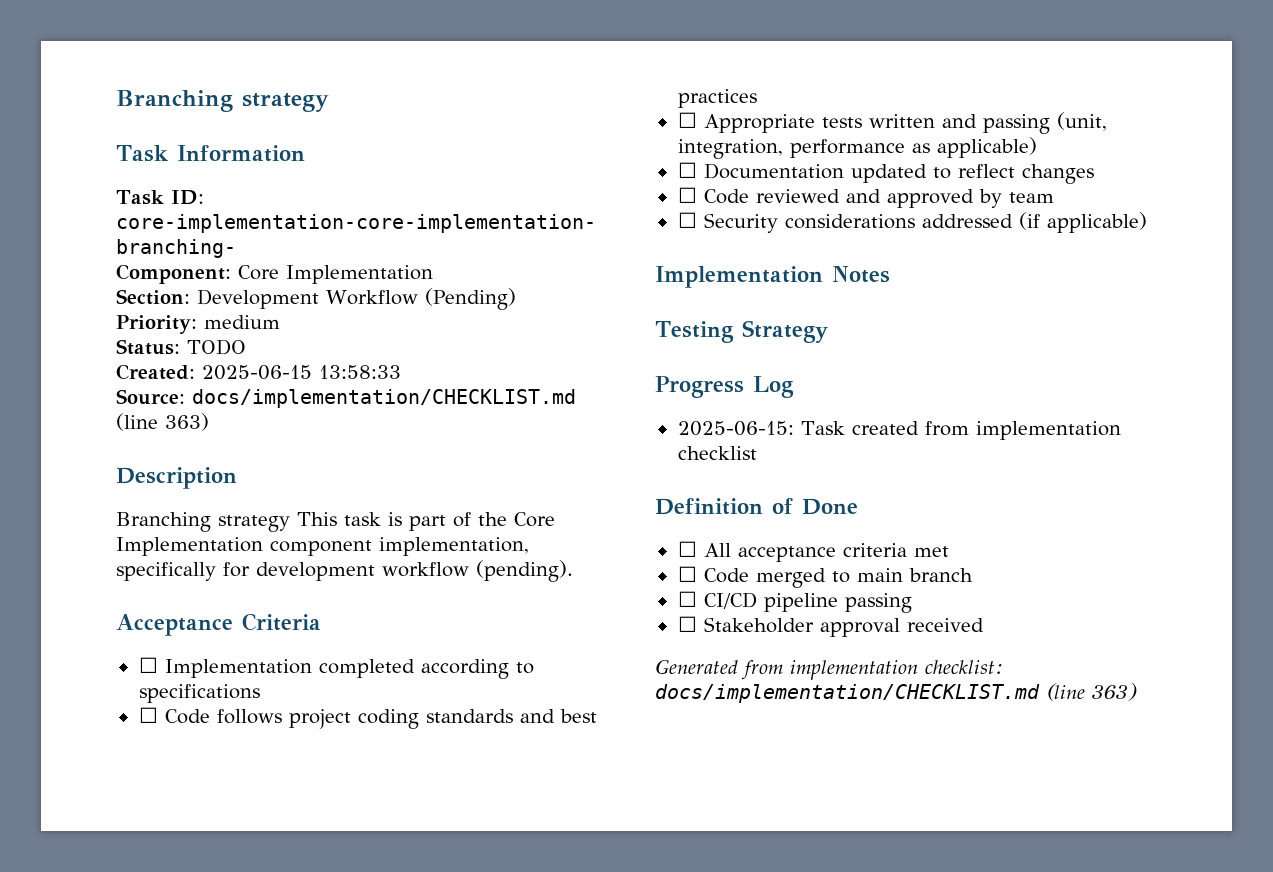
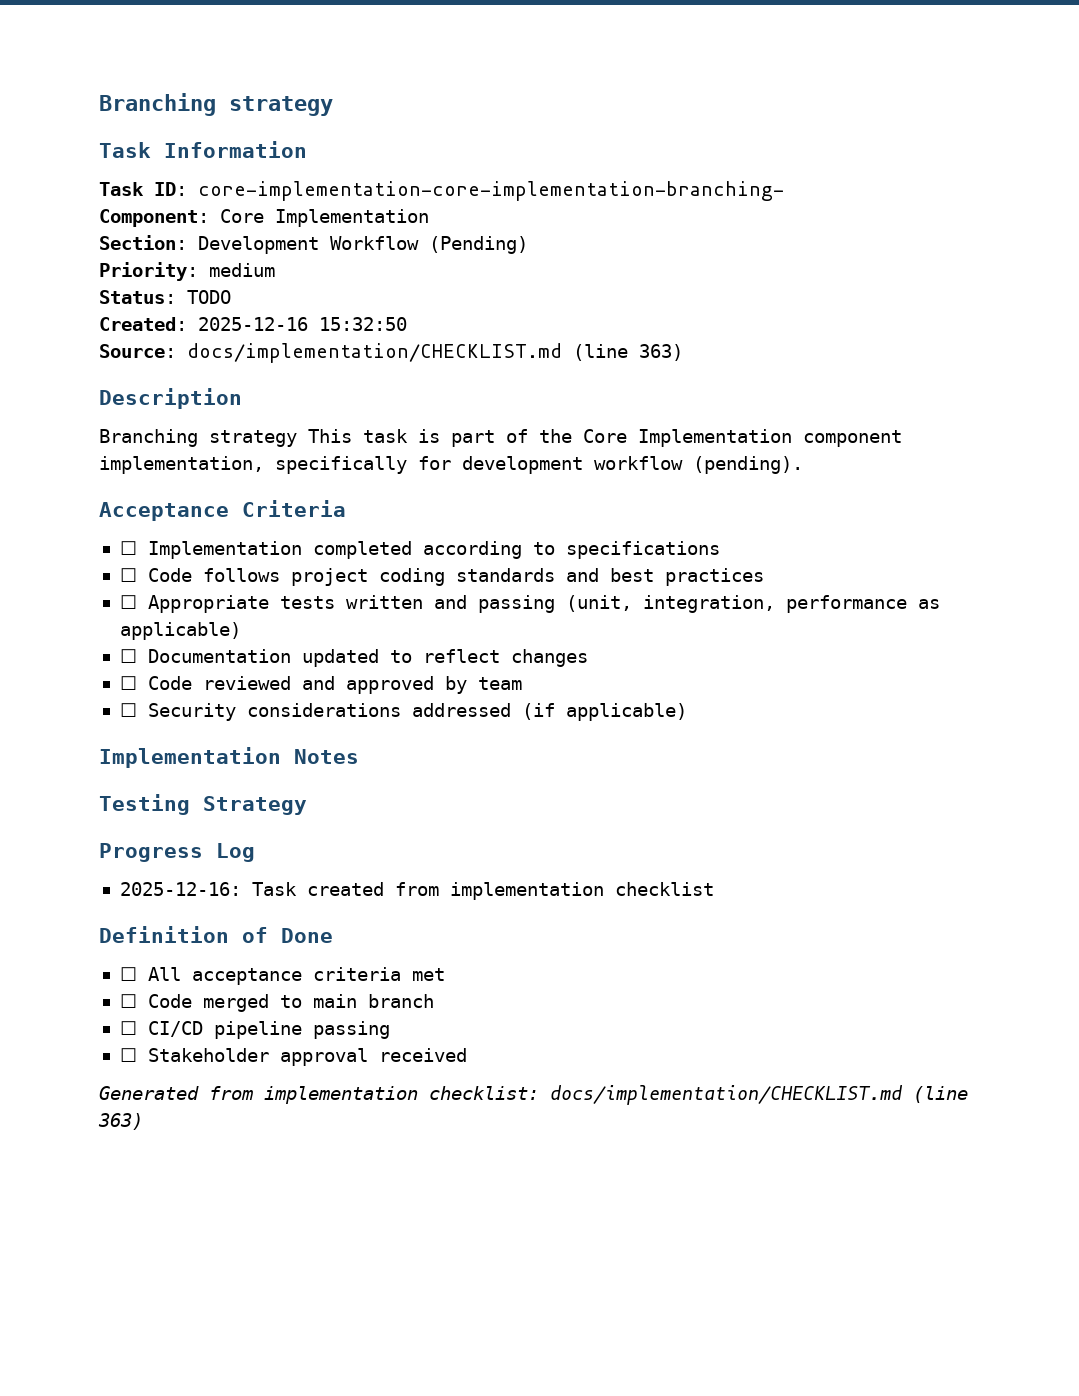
- Created: 2025-06-15 13:58:33
+ Created: 2025-12-16 15:32:50
- 2025-06-15: Task created from implementation checklist
+ 2025-12-16: Task created from implementation checklist

